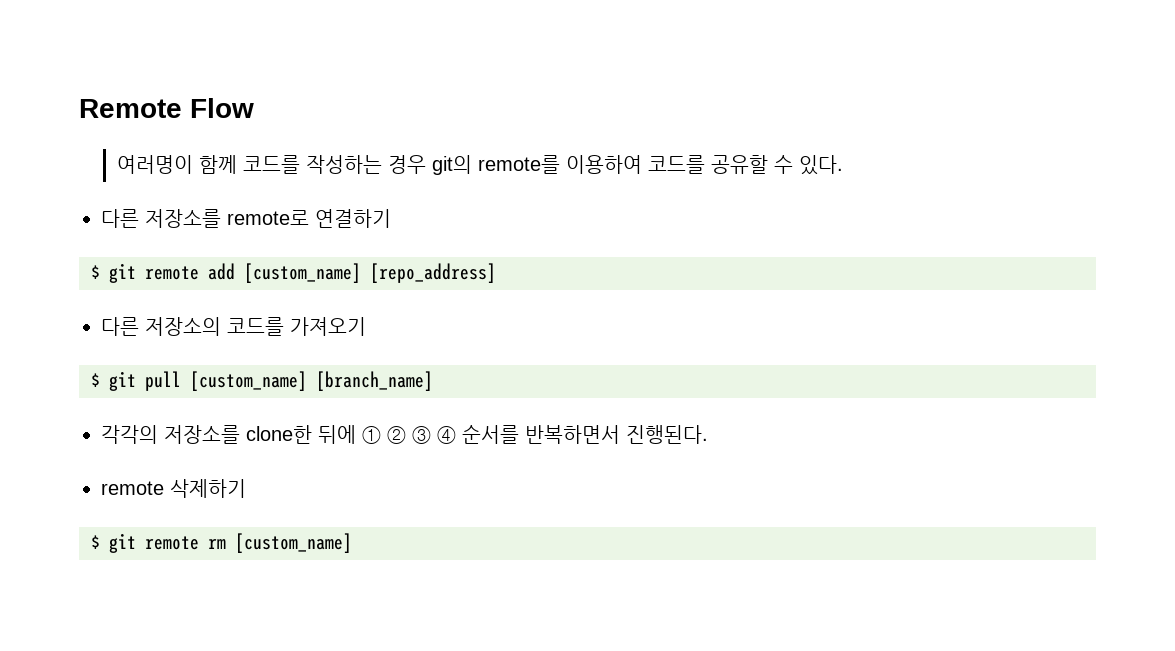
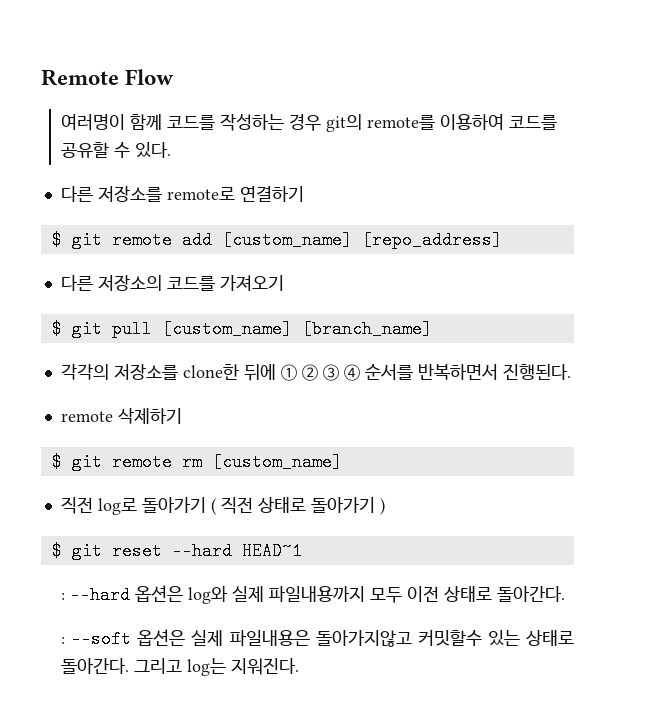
+ 직전 log로 돌아가기 ( 직전 상태로 돌아가기 )
+ $ git reset --hard HEAD~1
+ : --hard 옵션은 log와 실제 파일내용까지 모두 이전 상태로 돌아간다.
+ : --soft 옵션은 실제 파일내용은 돌아가지않고 커밋할수 있는 상태로 돌아간다. 그리고 log는 지워진다.

